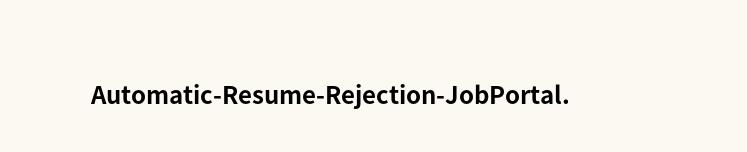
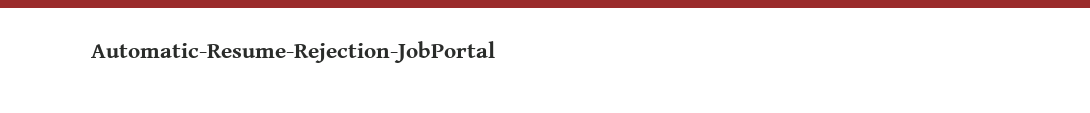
- Automatic-Resume-Rejection-JobPortal.
+ Automatic-Resume-Rejection-JobPortal

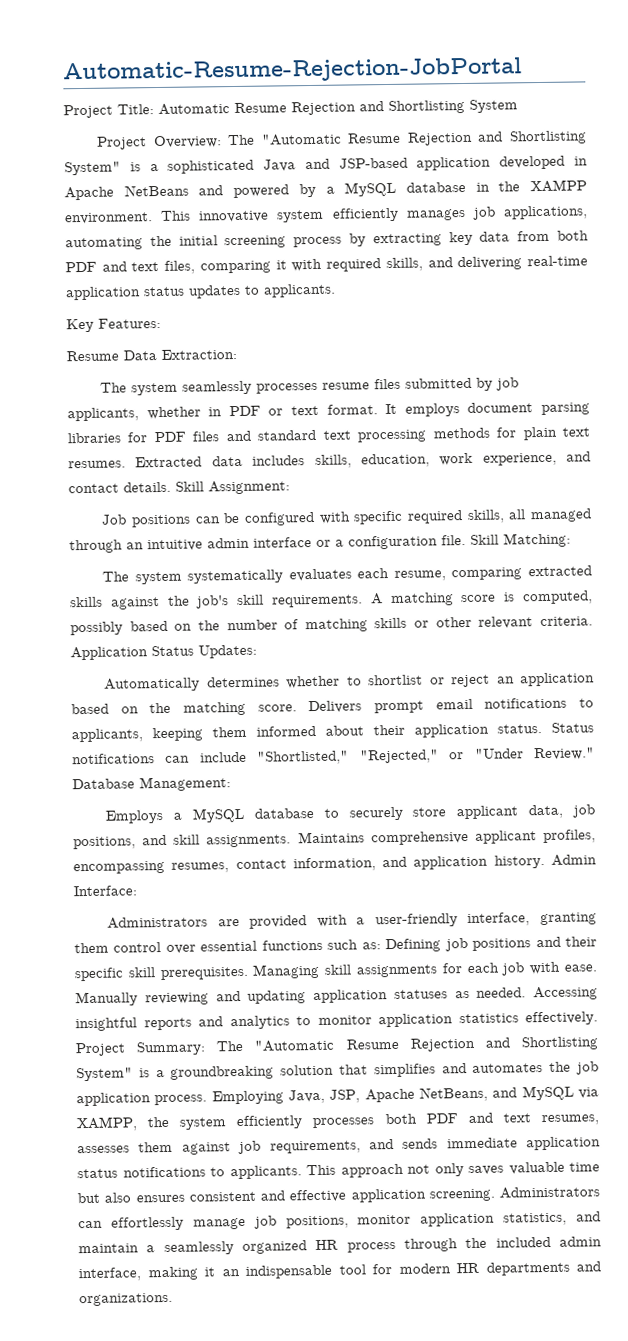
+ Project Title: Automatic Resume Rejection and Shortlisting System
+ Project Overview: The "Automatic Resume Rejection and Shortlisting System" is a sophisticated Java and JSP-based application developed in Apache NetBeans and powered by a MySQL database in the XAMPP environment. This innovative system efficiently manages job applications, automating the initial screening process by extracting key data from both PDF and text files, comparing it with required skills, and delivering real-time application status updates to applicants.
+ Key Features:
+ Resume Data Extraction:
+ The system seamlessly processes resume files submitted by job applicants, whether in PDF or text format. It employs document parsing libraries for PDF files and standard text processing methods for plain text resumes. Extracted data includes skills, education, work experience, and contact details. Skill Assignment:
+ Job positions can be configured with specific required skills, all managed through an intuitive admin interface or a configuration file. Skill Matching:
+ The system systematically evaluates each resume, comparing extracted skills against the job's skill requirements. A matching score is computed, possibly based on the number of matching skills or other relevant criteria. Application Status Updates:
+ Automatically determines whether to shortlist or reject an application based on the matching score. Delivers prompt email notifications to applicants, keeping them informed about their application status. Status notifications can include "Shortlisted," "Rejected," or "Under Review." Database Management:
+ Employs a MySQL database to securely store applicant data, job positions, and skill assignments. Maintains comprehensive applicant profiles, encompassing resumes, contact information, and application history. Admin Interface:
+ Administrators are provided with a user-friendly interface, granting them control over essential functions such as: Defining job positions and their specific skill prerequisites. Managing skill assignments for each job with ease. Manually reviewing and updating application statuses as needed. Accessing insightful reports and analytics to monitor application statistics effectively. Project Summary: The "Automatic Resume Rejection and Shortlisting System" is a groundbreaking solution that simplifies and automates the job application process. Employing Java, JSP, Apache NetBeans, and MySQL via XAMPP, the system efficiently processes both PDF and text resumes, assesses them against job requirements, and sends immediate application status notifications to applicants. This approach not only saves valuable time but also ensures consistent and effective application screening. Administrators can effortlessly manage job positions, monitor application statistics, and maintain a seamlessly organized HR process through the included admin interface, making it an indispensable tool for modern HR departments and organizations.

